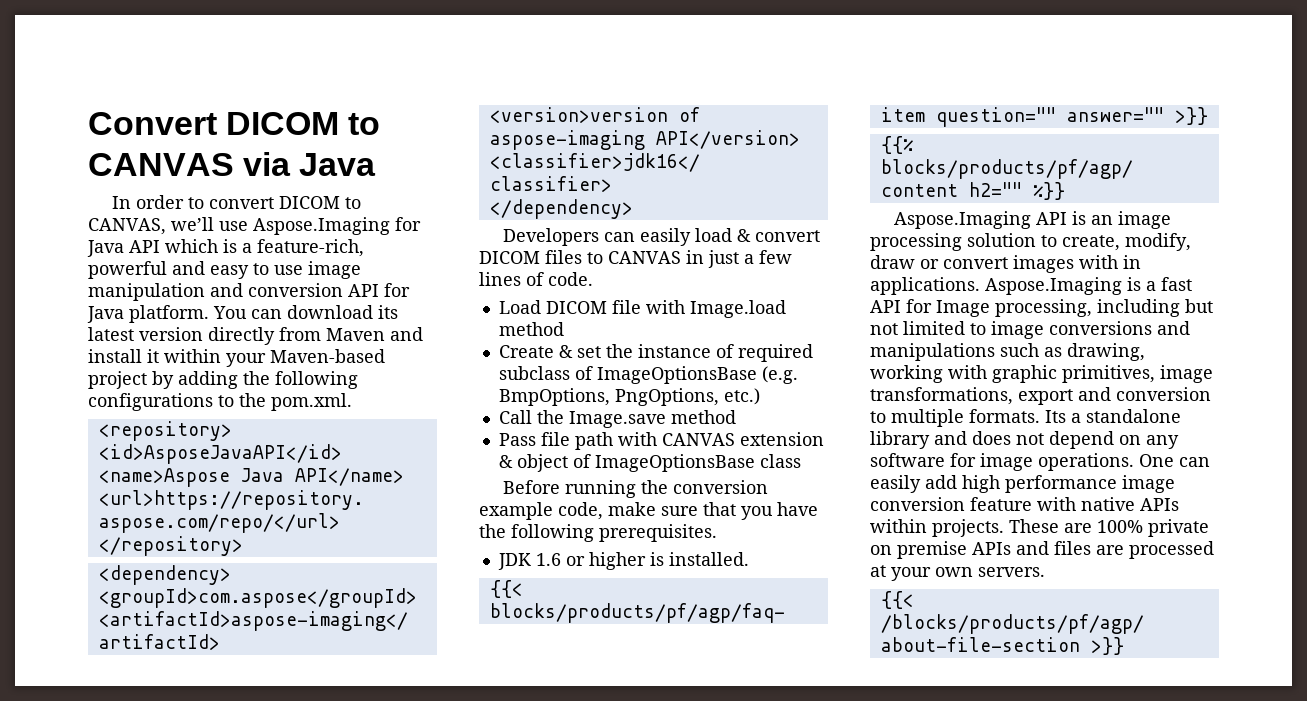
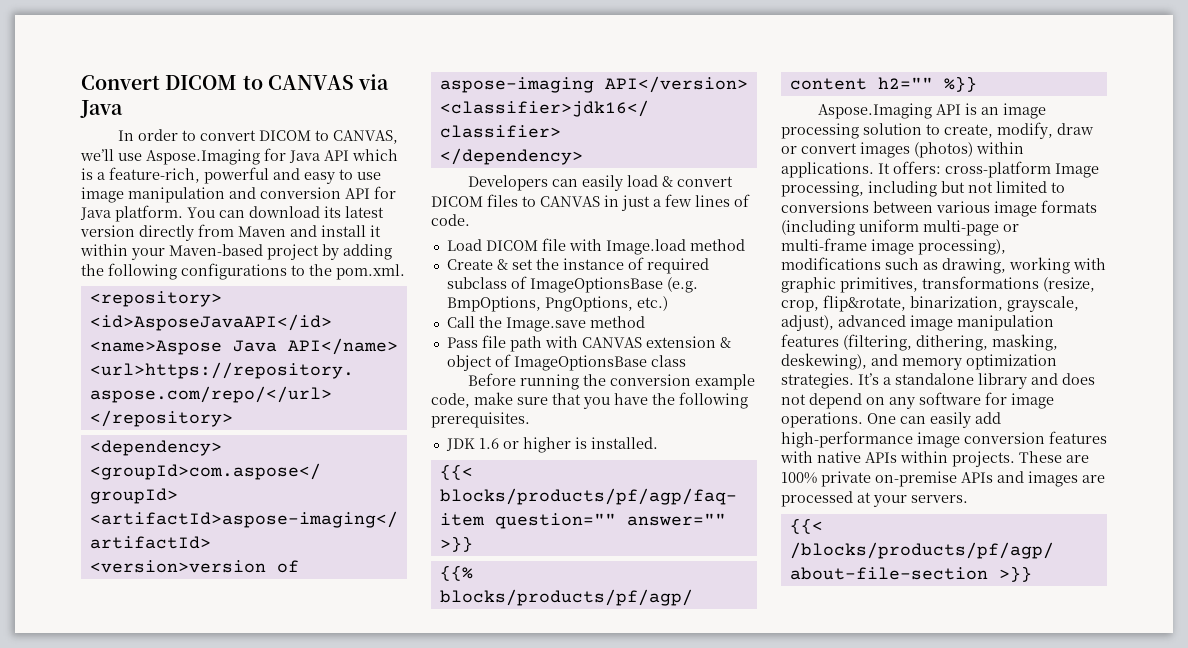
- Aspose.Imaging API is an image processing solution to create, modify, draw or convert images with in applications. Aspose.Imaging is a fast API for Image processing, including but not limited to image conversions and manipulations such as drawing, working with graphic primitives, image transformations, export and conversion to multiple formats. Its a standalone library and does not depend on any software for image operations.
+ Aspose.Imaging API is an image processing solution to create, modify, draw or convert images (photos) within applications. It offers: cross-platform Image processing, including but not limited to conversions between various image formats (including uniform multi-page or multi-frame image processing), modifications such as drawing, working with graphic primitives, transformations (resize, crop, flip&rotate, binarization, grayscale, adjust), advanced image manipulation features (filtering, dithering, masking, deskewing), and memory optimization strategies. It’s a standalone library and does not depend on any software for image operations.
- One can easily add high performance image conversion feature with native APIs within projects.
+ One can easily add high-performance image conversion features with native APIs within projects.
- These are 100% private on premise APIs and files are processed at your own servers.
+ These are 100% private on-premise APIs and images are processed at your servers.

